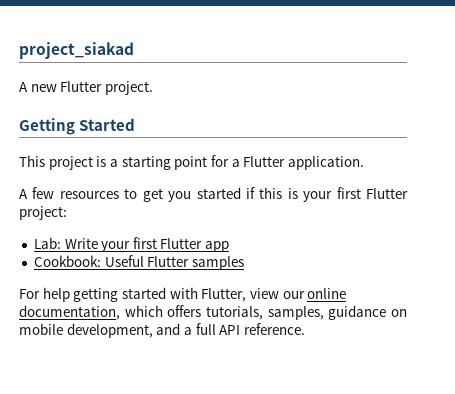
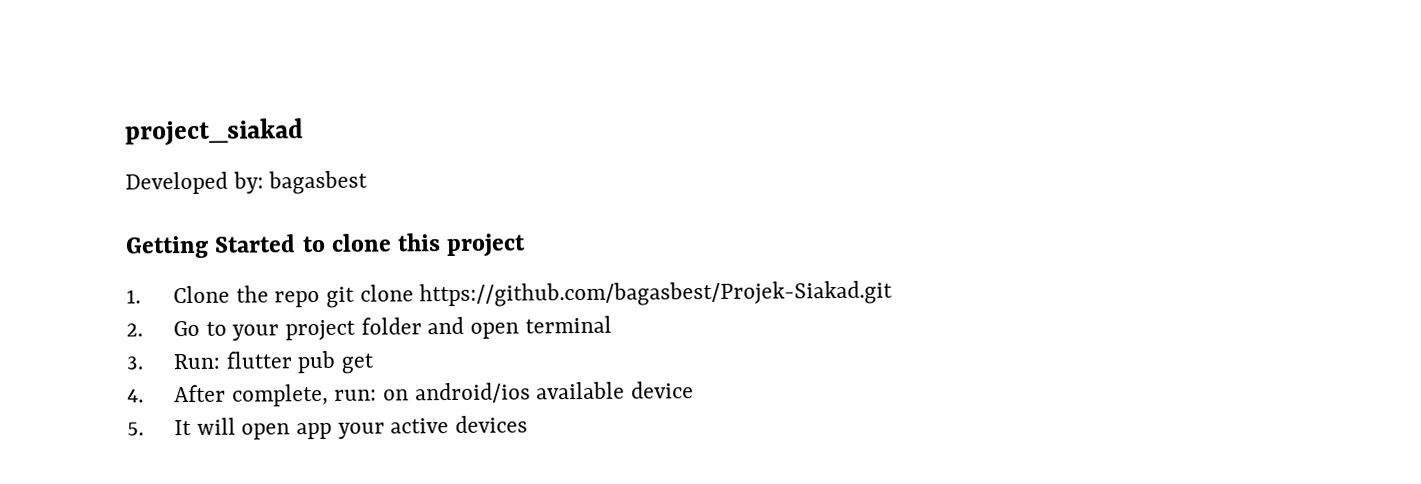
- A new Flutter project.
- Getting Started
- This project is a starting point for a Flutter application.
- A few resources to get you started if this is your first Flutter project:
- Lab: Write your first Flutter app
- Cookbook: Useful Flutter samples
- For help getting started with Flutter, view our online documentation, which offers tutorials, samples, guidance on mobile development, and a full API reference.
+ Developed by: bagasbest
+ Getting Started to clone this project
+ 1. Clone the repo git clone https://github.com/bagasbest/Projek-Siakad.git
+ 2. Go to your project folder and open terminal
+ 3. Run: flutter pub get
+ 4. After complete, run: on android/ios available device
+ 5. It will open app your active devices

